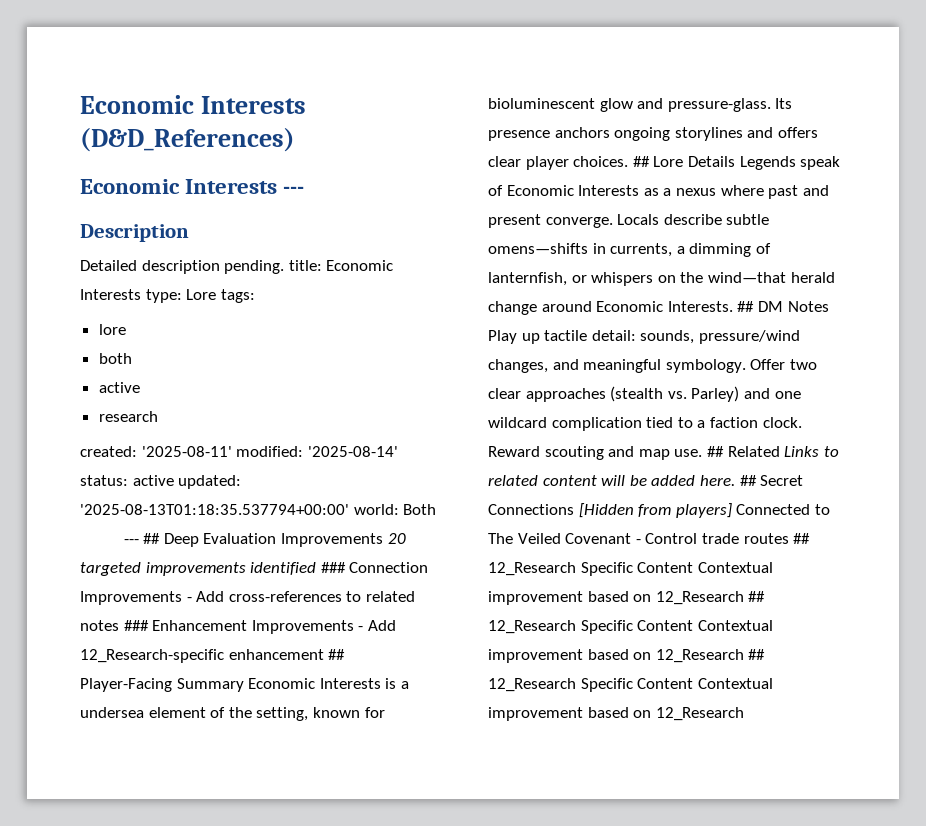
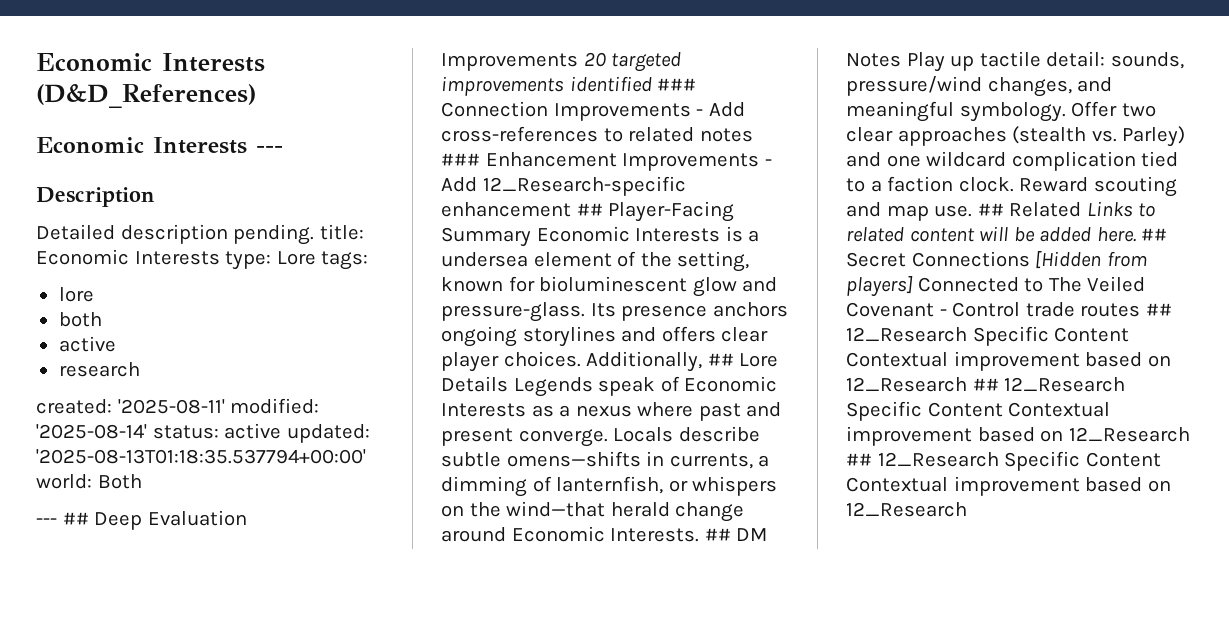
- ## Lore Details Legends speak of Economic Interests as a nexus where past and present converge.
+ Additionally, ## Lore Details Legends speak of Economic Interests as a nexus where past and present converge.

